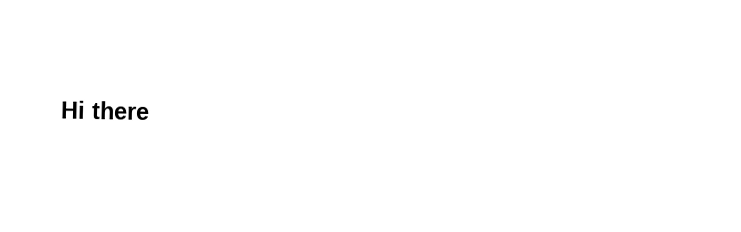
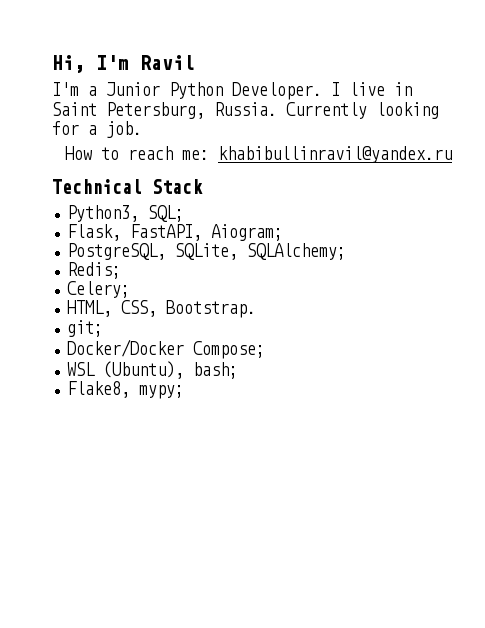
- Hi there
+ Hi, I'm Ravil
+ I'm a Junior Python Developer. I live in Saint Petersburg, Russia. Currently looking for a job.
+ How to reach me: khabibullinravil@yandex.ru
+ Technical Stack
+ Python3, SQL;
+ Flask, FastAPI, Aiogram;
+ PostgreSQL, SQLite, SQLAlchemy;
+ Redis;
+ Celery;
+ HTML, CSS, Bootstrap.
+ git;
+ Docker/Docker Compose;
+ WSL (Ubuntu), bash;
+ Flake8, mypy;

